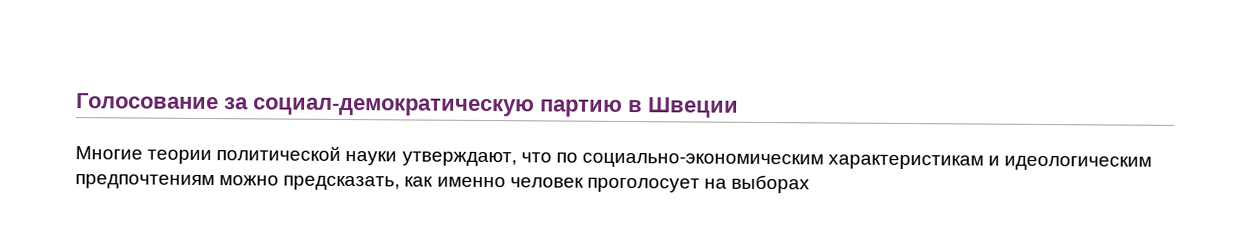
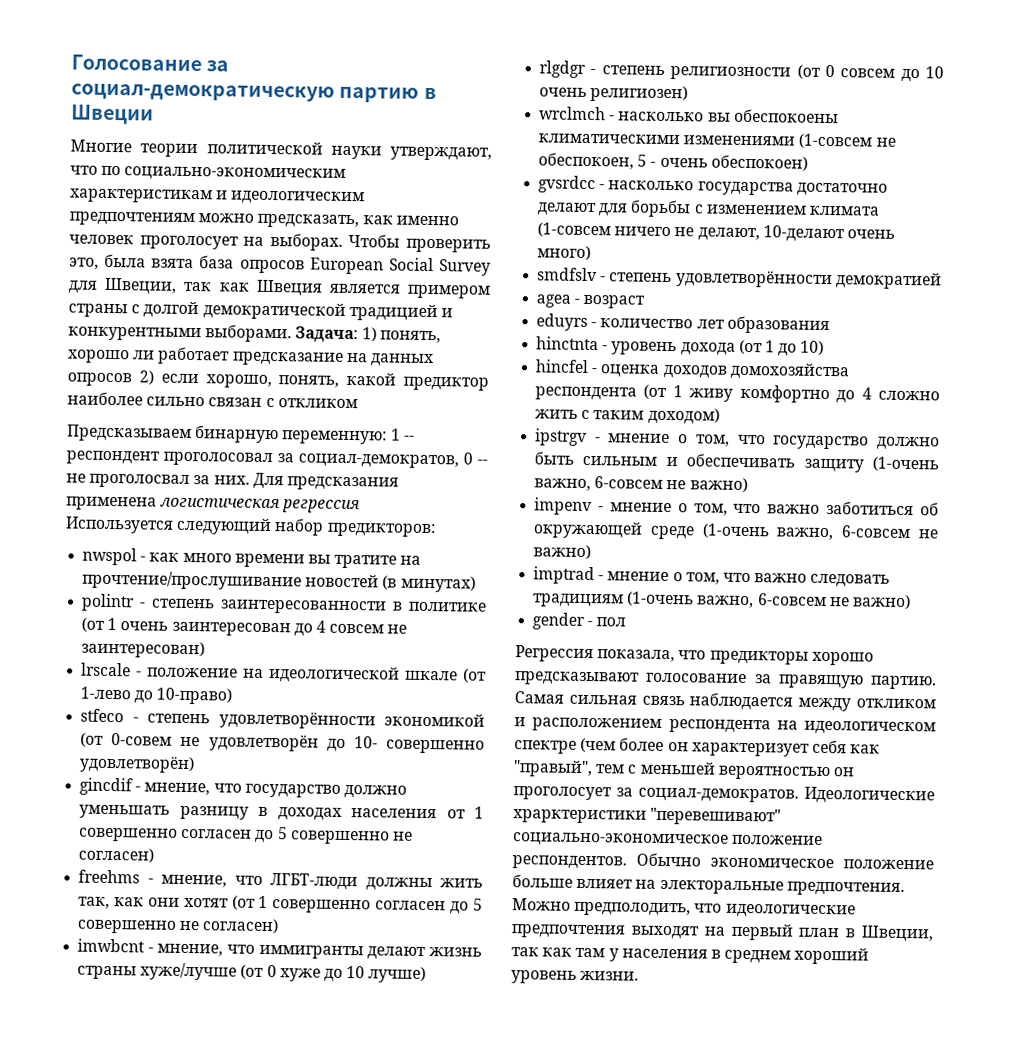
- Многие теории политической науки утверждают, что по социально-экономическим характеристикам и идеологическим предпочтениям можно предсказать, как именно человек проголосует на выборах
+ Многие теории политической науки утверждают, что по социально-экономическим характеристикам и идеологическим предпочтениям можно предсказать, как именно человек проголосует на выборах. Чтобы проверить это, была взята база опросов European Social Survey для Швеции, так как Швеция является примером страны с долгой демократической традицией и конкурентными выборами. Задача: 1) понять, хорошо ли работает предсказание на данных опросов 2) если хорошо, понять, какой предиктор наиболее сильно связан с откликом
+ Предсказываем бинарную переменную: 1 -- респондент проголосовал за социал-демократов, 0 -- не проголосвал за них. Для предсказания применена логистическая регрессия
+ Используется следующий набор предикторов:
+ nwspol - как много времени вы тратите на прочтение/прослушивание новостей (в минутах)
+ polintr - степень заинтересованности в политике (от 1 очень заинтересован до 4 совсем не заинтересован)
+ lrscale - положение на идеологической шкале (от 1-лево до 10-право)
+ stfeco - степень удовлетворённости экономикой (от 0-совем не удовлетворён до 10- совершенно удовлетворён)
+ gincdif - мнение, что государство должно уменьшать разницу в доходах населения от 1 совершенно согласен до 5 совершенно не согласен)
+ freehms - мнение, что ЛГБТ-люди должны жить так, как они хотят (от 1 совершенно согласен до 5 совершенно не согласен)
+ imwbcnt - мнение, что иммигранты делают жизнь страны хуже/лучше (от 0 хуже до 10 лучше)
+ rlgdgr - степень религиозности (от 0 совсем до 10 очень религиозен)
+ wrclmch - насколько вы обеспокоены климатическими изменениями (1-совсем не обеспокоен, 5 - очень обеспокоен)
+ gvsrdcc - насколько государства достаточно делают для борьбы с изменением климата (1-совсем ничего не делают, 10-делают очень много)
+ smdfslv - степень удовлетворённости демократией
+ agea - возраст
+ eduyrs - количество лет образования
+ hinctnta - уровень дохода (от 1 до 10)
+ hincfel - оценка доходов домохозяйства респондента (от 1 живу комфортно до 4 сложно жить с таким доходом)
+ ipstrgv - мнение о том, что государство должно быть сильным и обеспечивать защиту (1-очень важно, 6-совсем не важно)
+ impenv - мнение о том, что важно заботиться об окружающей среде (1-очень важно, 6-совсем не важно)
+ imptrad - мнение о том, что важно следовать традициям (1-очень важно, 6-совсем не важно)
+ gender - пол
+ Регрессия показала, что предикторы хорошо предсказывают голосование за правящую партию. Самая сильная связь наблюдается между откликом и расположением респондента на идеологическом спектре (чем более он характеризует себя как "правый", тем с меньшей вероятностью он проголосует за социал-демократов. Идеологические храрктеристики "перевешивают" социально-экономическое положение респондентов. Обычно экономическое положение больше влияет на электоральные предпочтения. Можно предполодить, что идеологические предпочтения выходят на первый план в Швеции, так как там у населения в среднем хороший уровень жизни.

